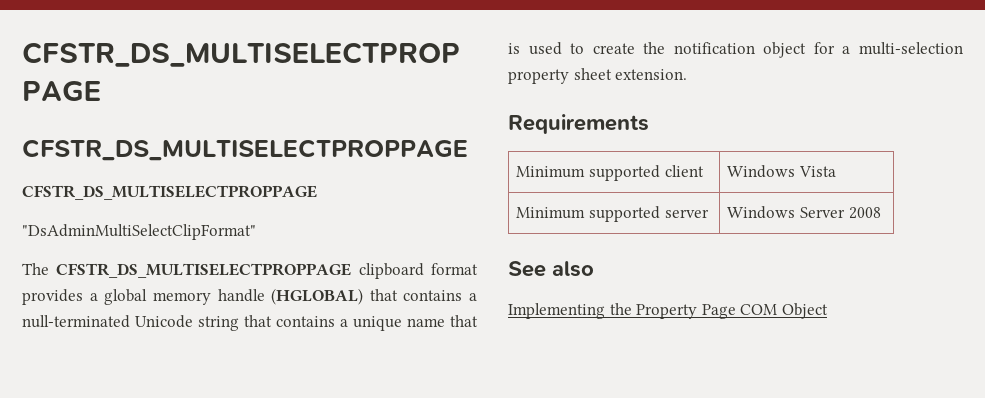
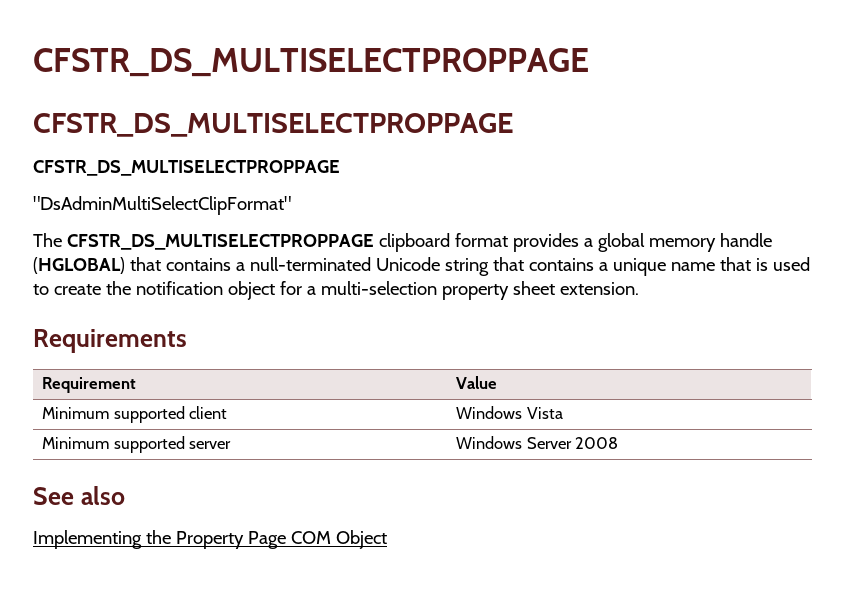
+ Requirement | Value

